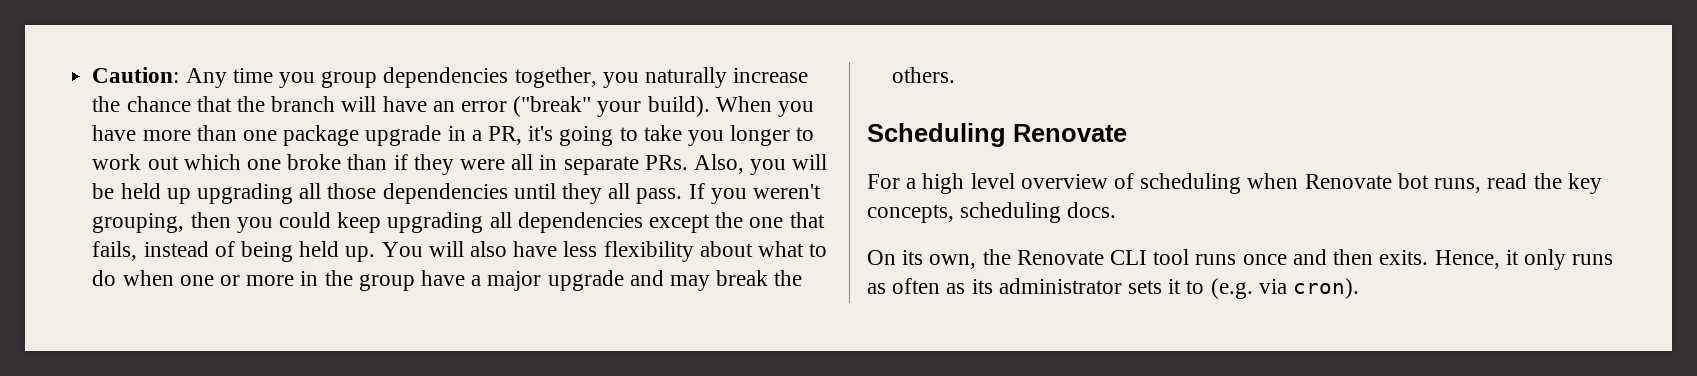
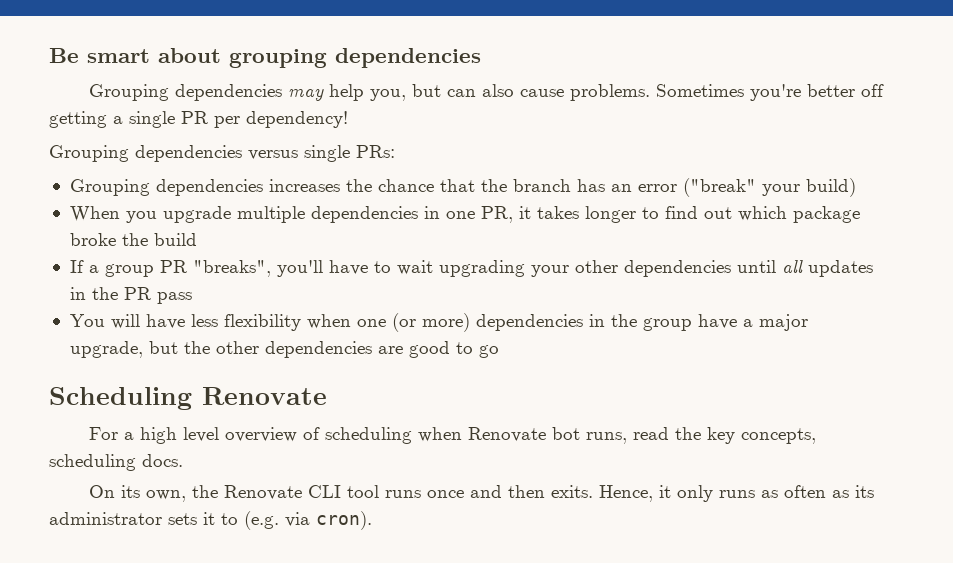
- Caution: Any time you group dependencies together, you naturally increase the chance that the branch will have an error ("break" your build). When you have more than one package upgrade in a PR, it's going to take you longer to work out which one broke than if they were all in separate PRs. Also, you will be held up upgrading all those dependencies until they all pass. If you weren't grouping, then you could keep upgrading all dependencies except the one that fails, instead of being held up. You will also have less flexibility about what to do when one or more in the group have a major upgrade and may break the others.
+ Be smart about grouping dependencies
+ Grouping dependencies may help you, but can also cause problems. Sometimes you're better off getting a single PR per dependency!
+ Grouping dependencies versus single PRs:
+ Grouping dependencies increases the chance that the branch has an error ("break" your build)
+ When you upgrade multiple dependencies in one PR, it takes longer to find out which package broke the build
+ If a group PR "breaks", you'll have to wait upgrading your other dependencies until all updates in the PR pass
+ You will have less flexibility when one (or more) dependencies in the group have a major upgrade, but the other dependencies are good to go

